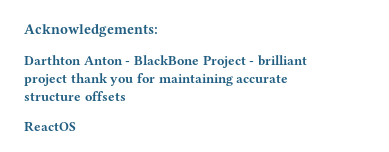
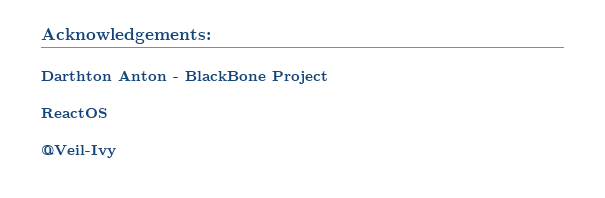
- Darthton Anton - BlackBone Project - brilliant project thank you for maintaining accurate structure offsets
+ Darthton Anton - BlackBone Project
+ @Veil-Ivy

